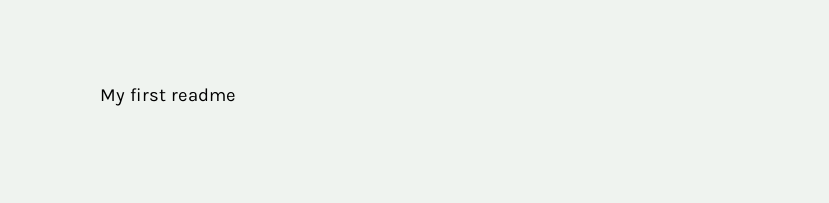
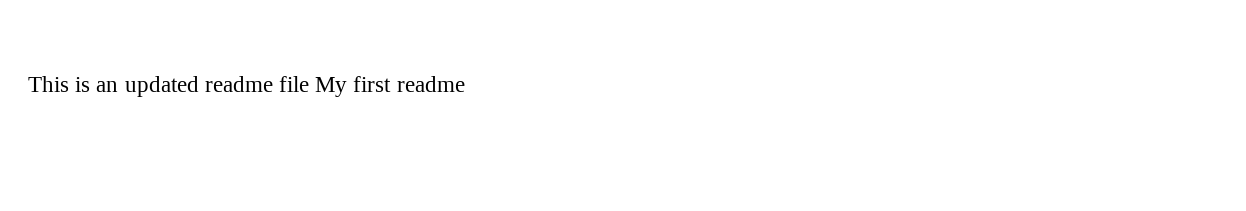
- My first readme
+ This is an updated readme file My first readme

